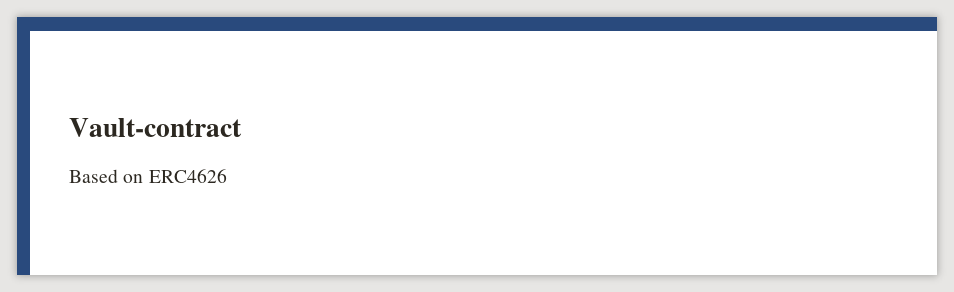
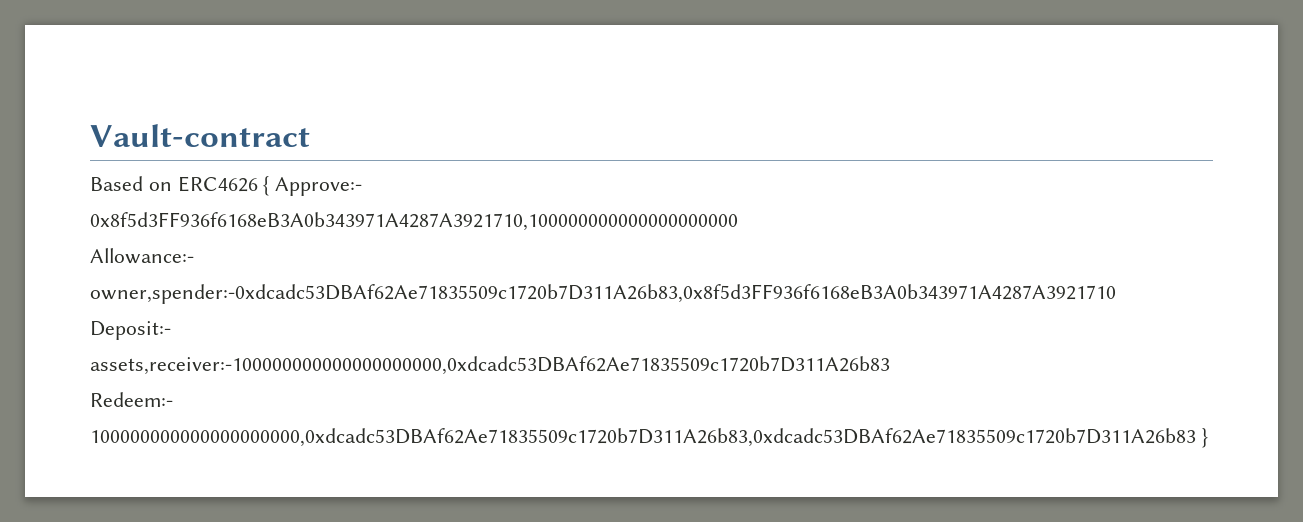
- Based on ERC4626
+ Based on ERC4626 { Approve:-
+ 0x8f5d3FF936f6168eB3A0b343971A4287A3921710,100000000000000000000
+ Allowance:-
+ owner,spender:-0xdcadc53DBAf62Ae71835509c1720b7D311A26b83,0x8f5d3FF936f6168eB3A0b343971A4287A3921710
+ Deposit:-
+ assets,receiver:-100000000000000000000,0xdcadc53DBAf62Ae71835509c1720b7D311A26b83
+ Redeem:-
+ 100000000000000000000,0xdcadc53DBAf62Ae71835509c1720b7D311A26b83,0xdcadc53DBAf62Ae71835509c1720b7D311A26b83 }

